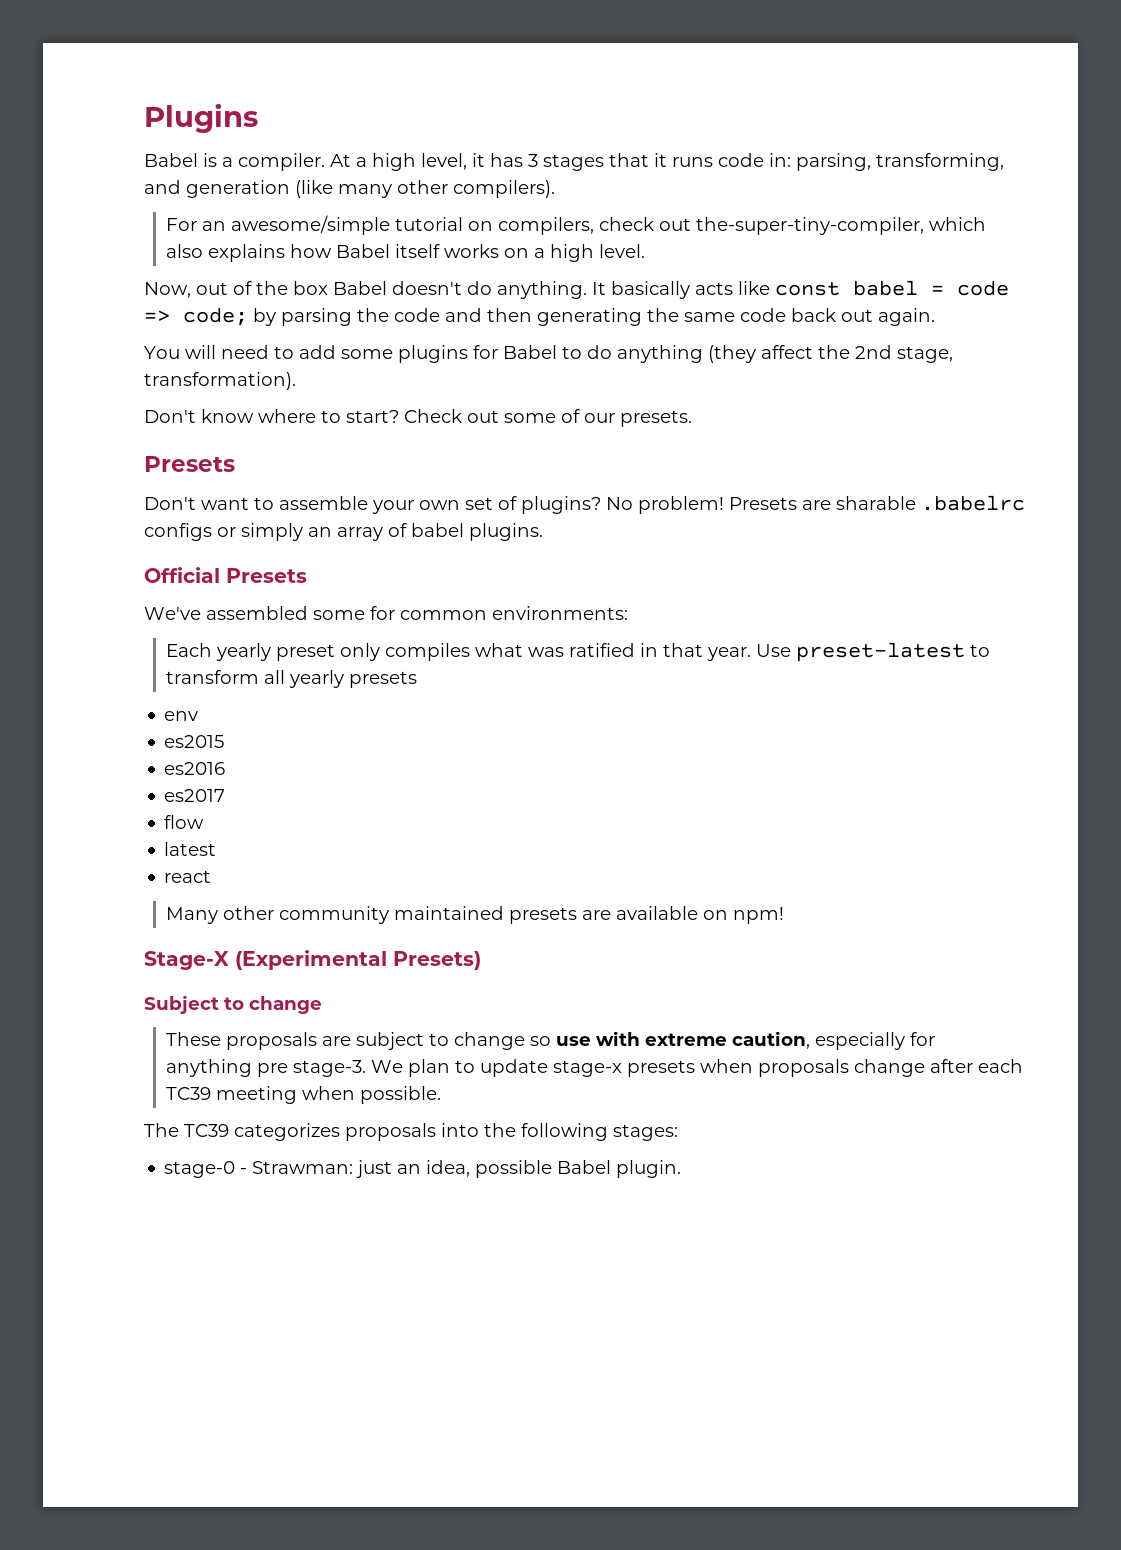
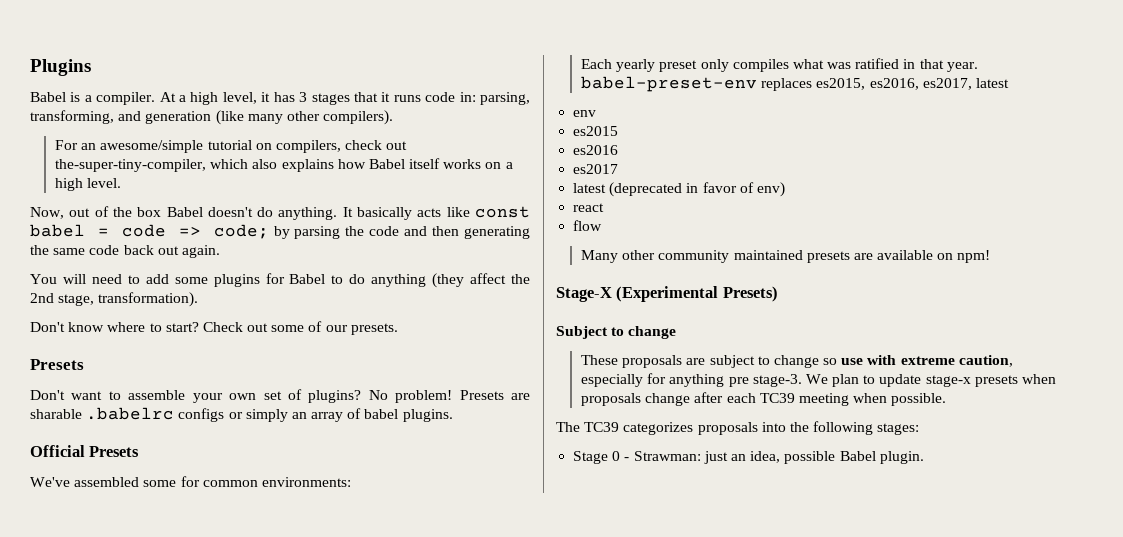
- Each yearly preset only compiles what was ratified in that year. Use preset-latest to transform all yearly presets
+ Each yearly preset only compiles what was ratified in that year. babel-preset-env replaces es2015, es2016, es2017, latest
- flow
- latest
+ latest (deprecated in favor of env)
+ flow
- stage-0 - Strawman: just an idea, possible Babel plugin.
+ Stage 0 - Strawman: just an idea, possible Babel plugin.

